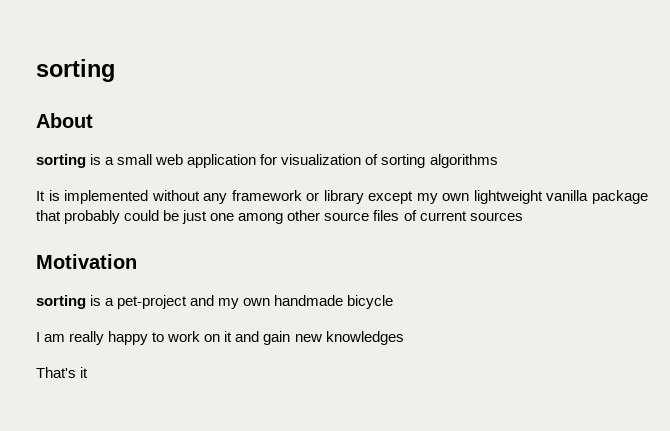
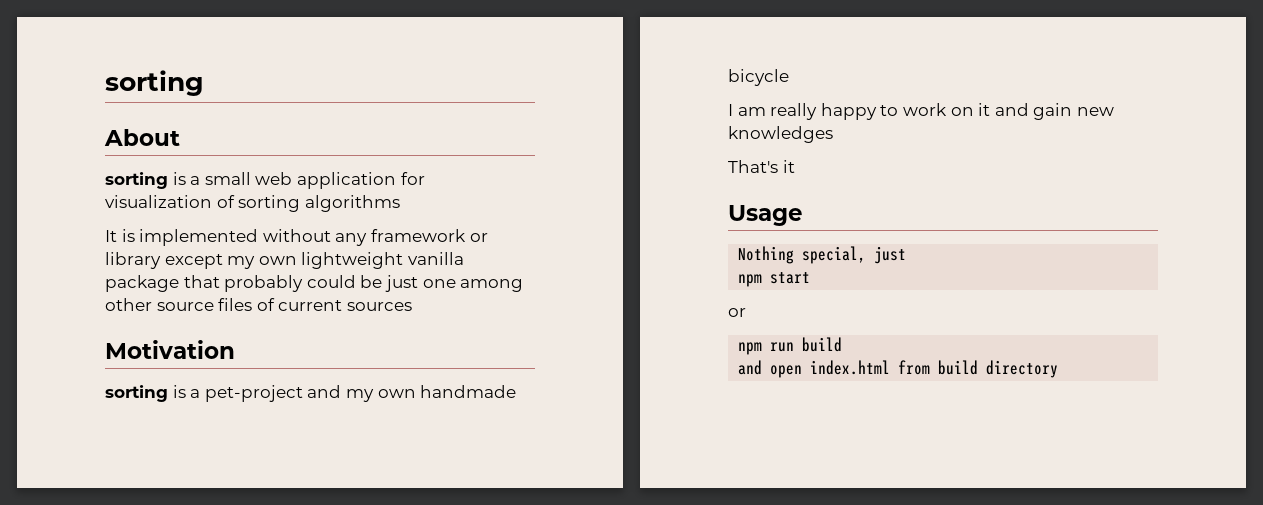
+ Usage
+ Nothing special, just
+ npm start
+ or
+ npm run build
+ and open index.html from build directory

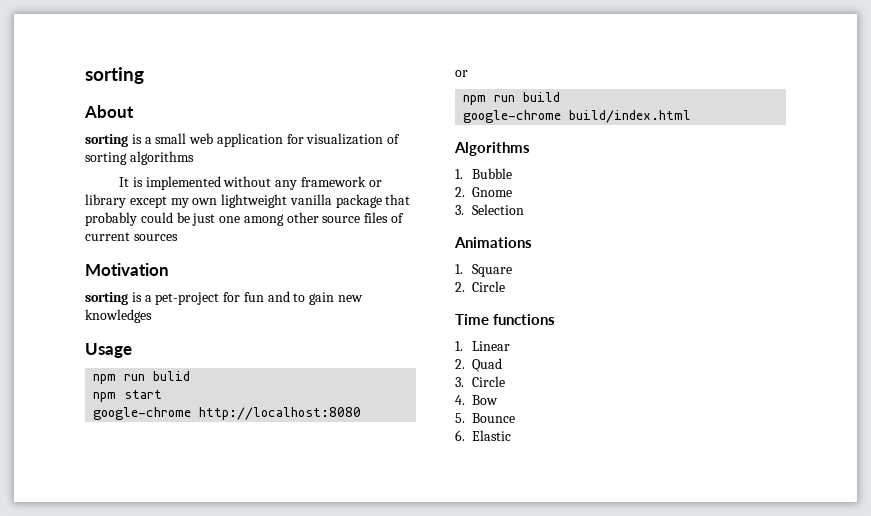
- sorting is a pet-project and my own handmade bicycle
- I am really happy to work on it and gain new knowledges
+ sorting is a pet-project for fun and to gain new knowledges
- That's it
- Nothing special, just
+ npm run bulid
+ google-chrome http://localhost:8080
- and open index.html from build directory
+ google-chrome build/index.html
+ Algorithms
+ 1. Bubble
+ 2. Gnome
+ 3. Selection
+ Animations
+ 1. Square
+ 2. Circle
+ Time functions
+ 1. Linear
+ 2. Quad
+ 3. Circle
+ 4. Bow
+ 5. Bounce
+ 6. Elastic

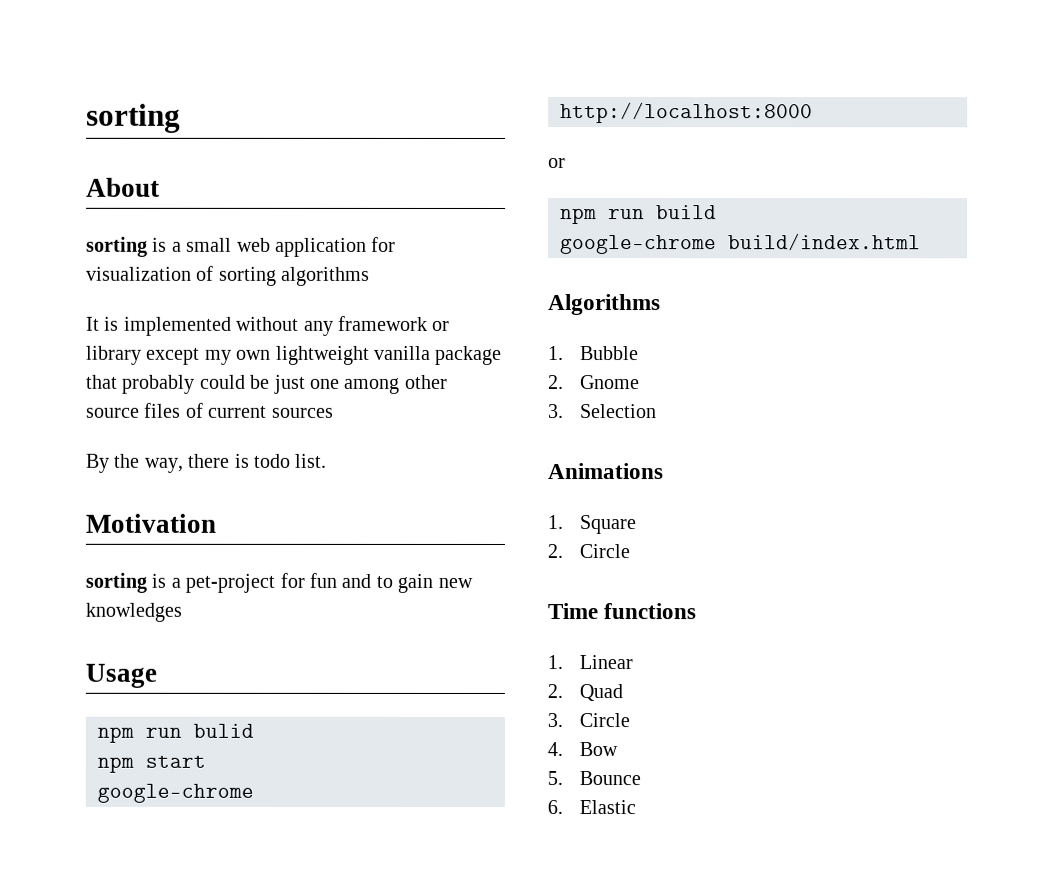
+ By the way, there is todo list.
- google-chrome http://localhost:8080
+ google-chrome http://localhost:8000

